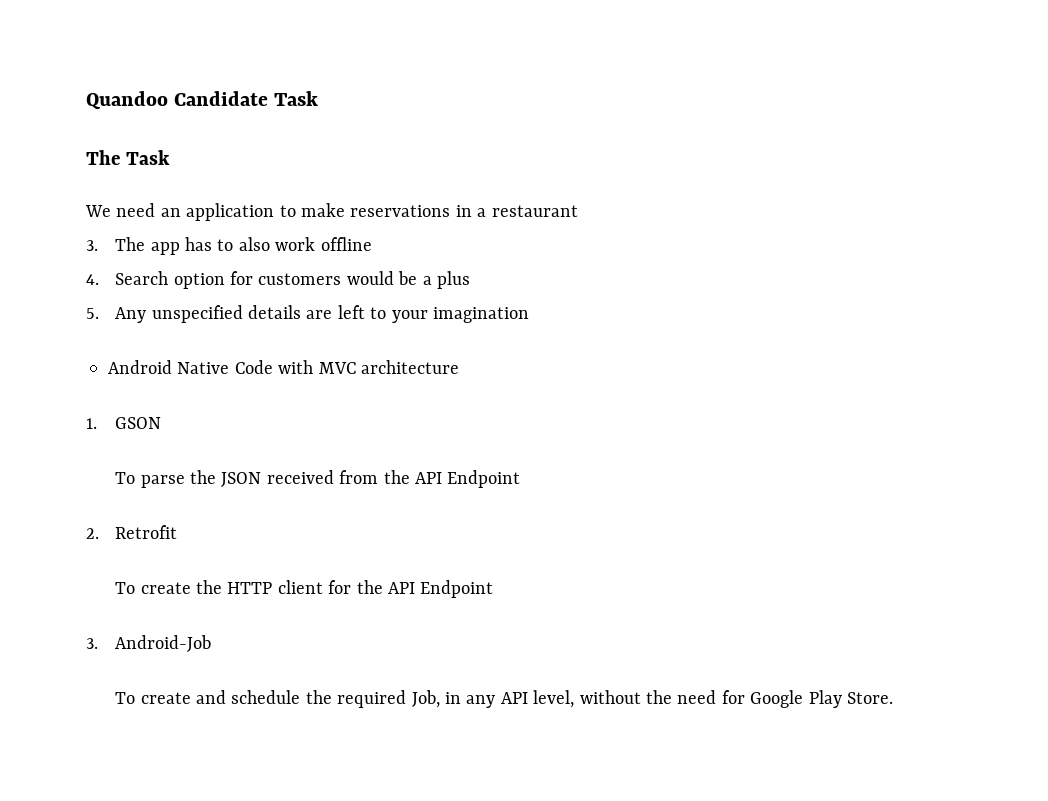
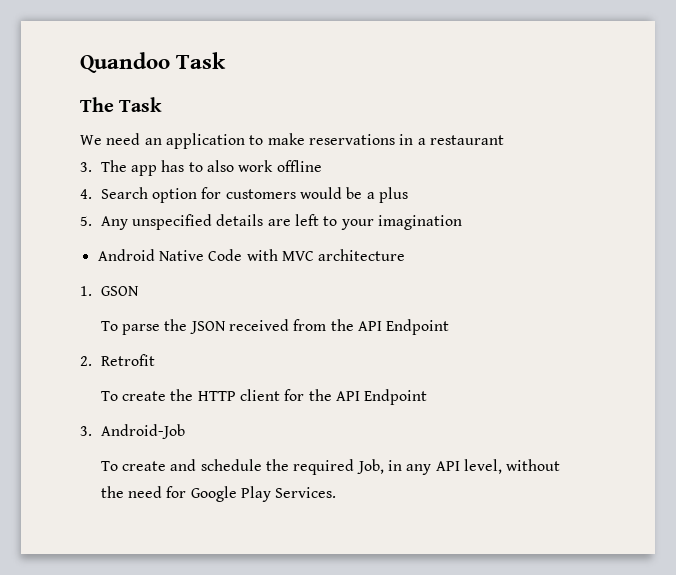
- Quandoo Candidate Task
+ Quandoo Task
- To create and schedule the required Job, in any API level, without the need for Google Play Store.
+ To create and schedule the required Job, in any API level, without the need for Google Play Services.

